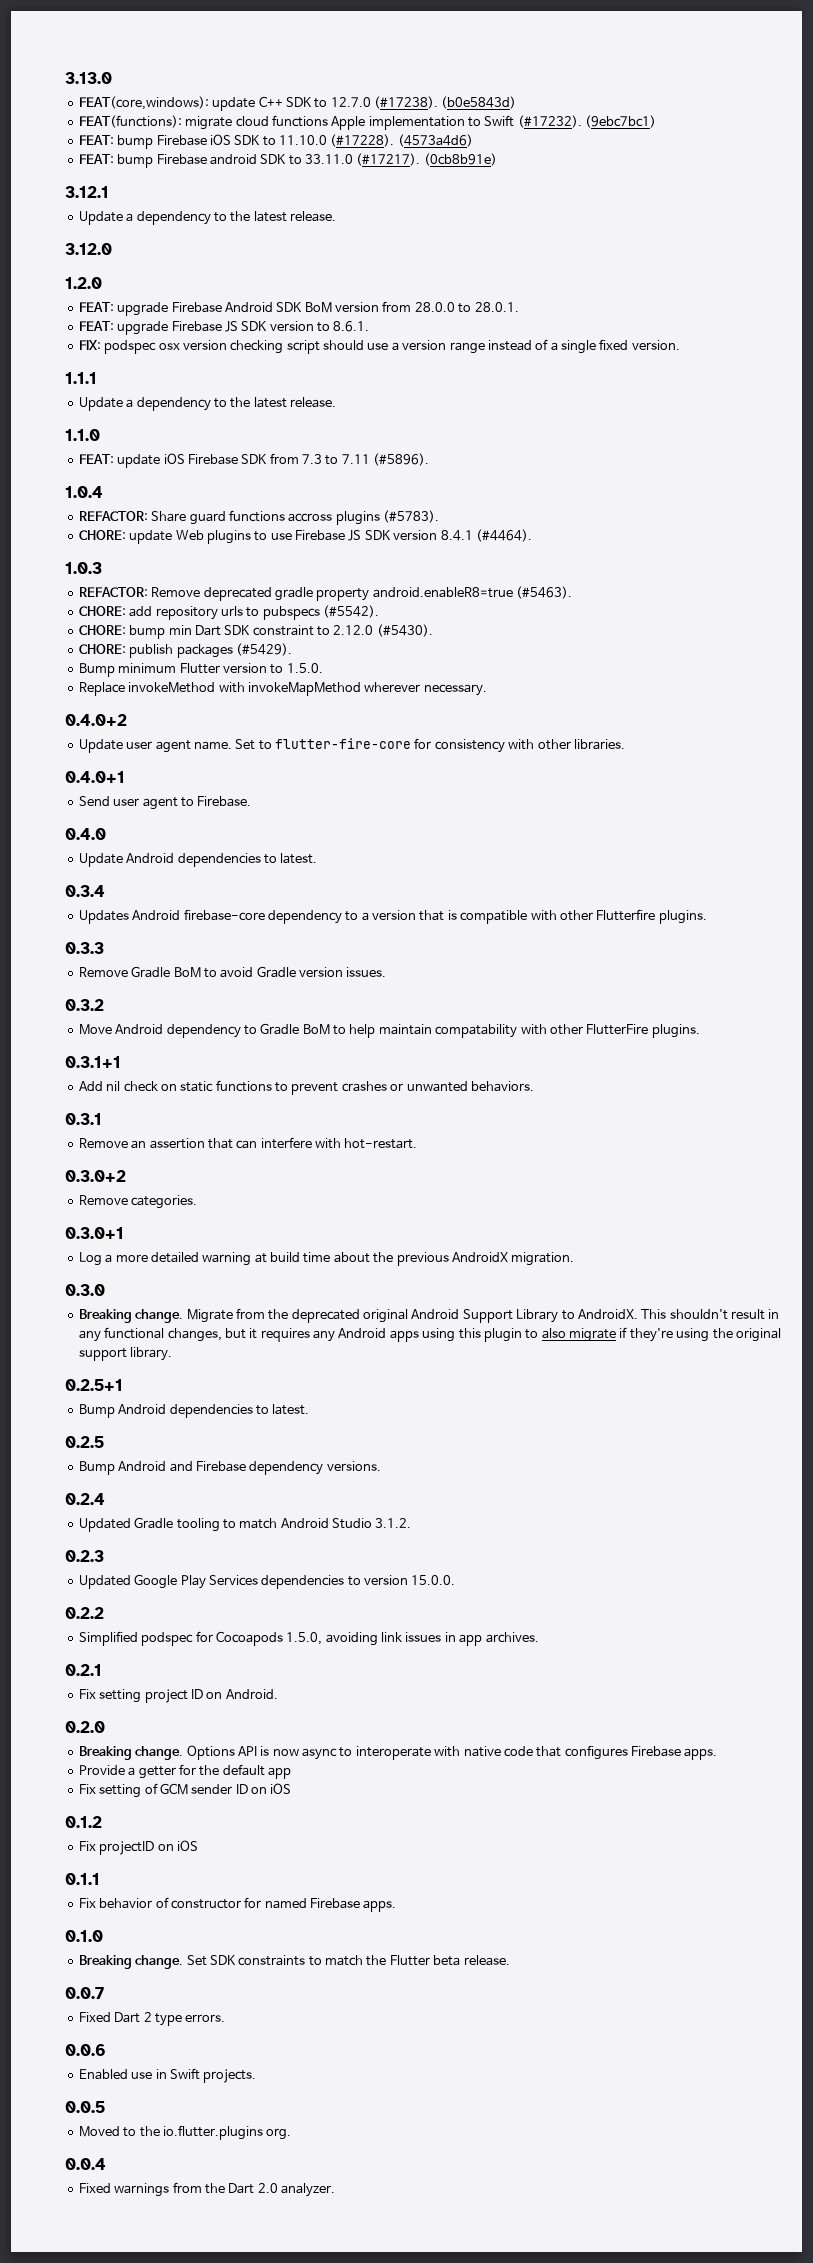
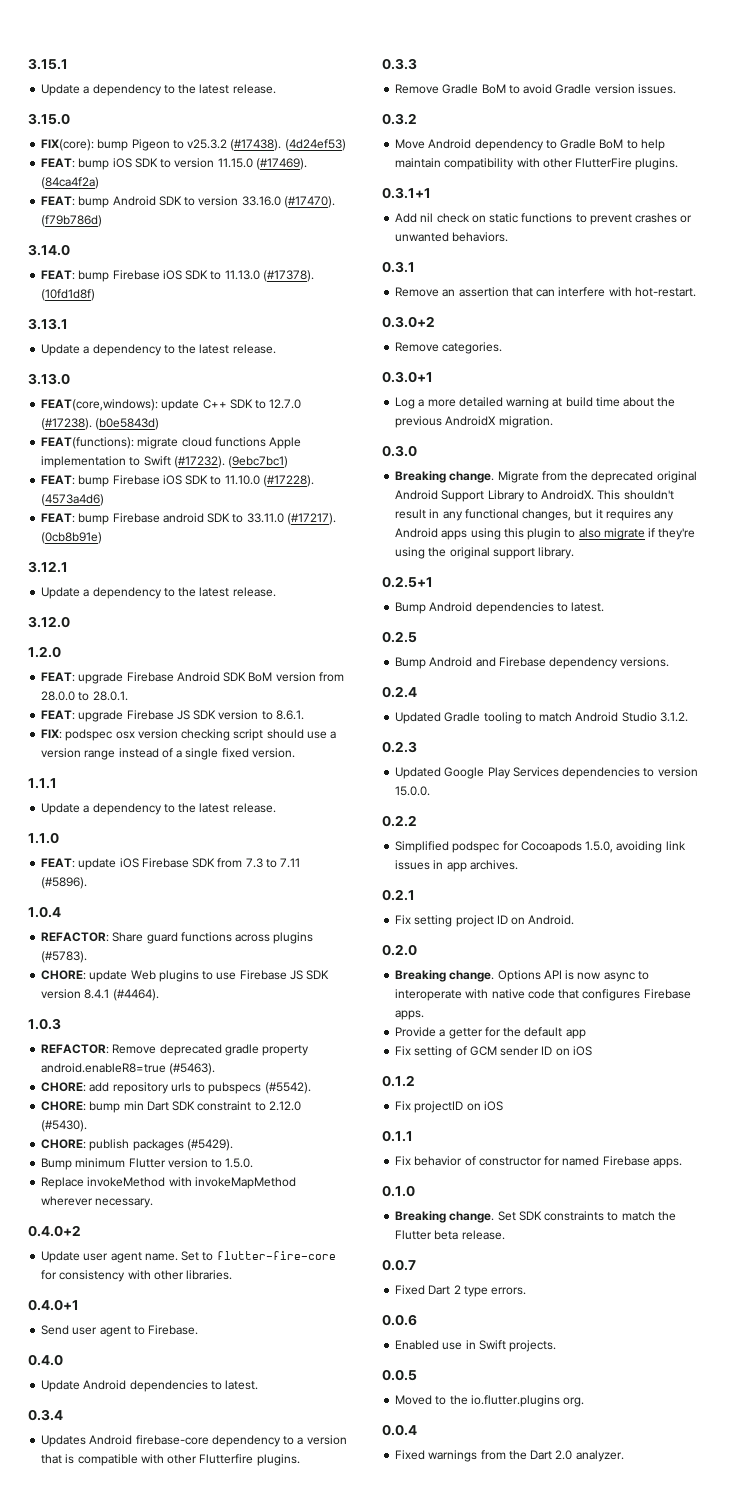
+ 3.15.1
+ Update a dependency to the latest release.
+ 3.15.0
+ FIX(core): bump Pigeon to v25.3.2 (#17438). (4d24ef53)
+ FEAT: bump iOS SDK to version 11.15.0 (#17469). (84ca4f2a)
+ FEAT: bump Android SDK to version 33.16.0 (#17470). (f79b786d)
+ 3.14.0
+ FEAT: bump Firebase iOS SDK to 11.13.0 (#17378). (10fd1d8f)
+ 3.13.1
+ Update a dependency to the latest release.
- REFACTOR: Share guard functions accross plugins (#5783).
+ REFACTOR: Share guard functions across plugins (#5783).
- Move Android dependency to Gradle BoM to help maintain compatability with other FlutterFire plugins.
+ Move Android dependency to Gradle BoM to help maintain compatibility with other FlutterFire plugins.

